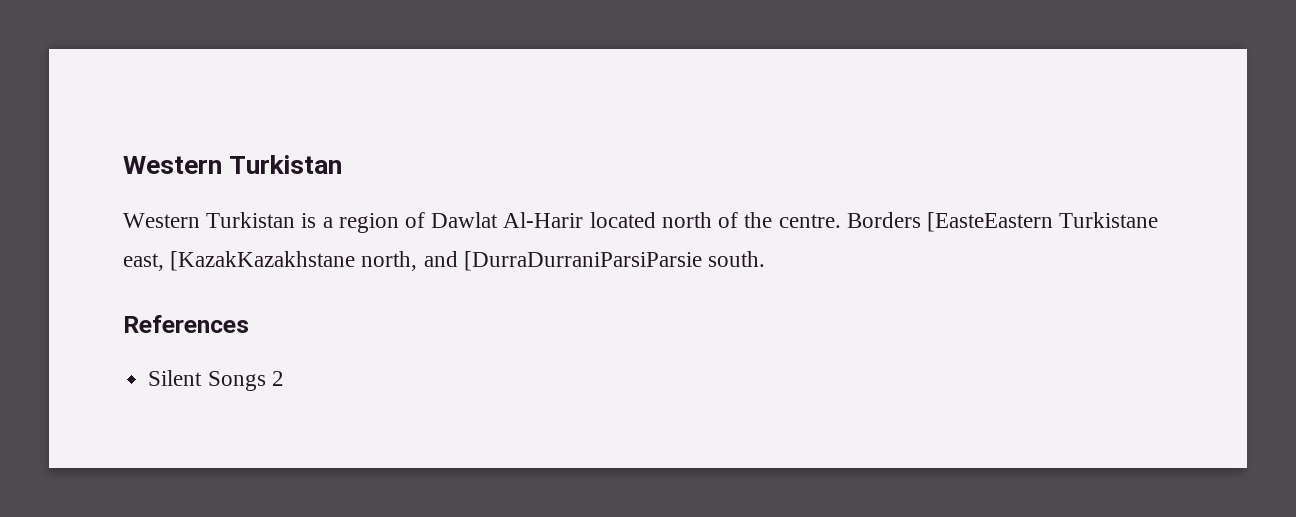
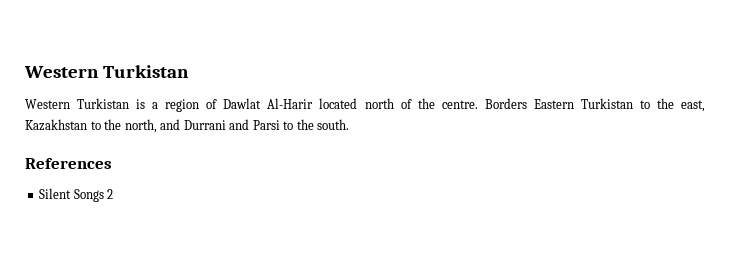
- Borders [EasteEastern Turkistane east, [KazakKazakhstane north, and [DurraDurraniParsiParsie south.
+ Borders Eastern Turkistan to the east, Kazakhstan to the north, and Durrani and Parsi to the south.

